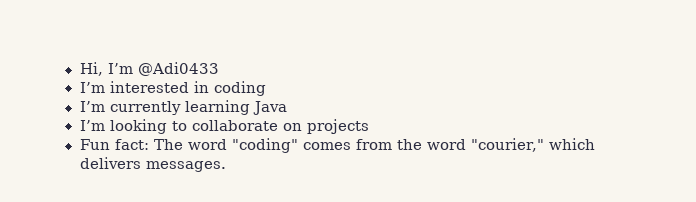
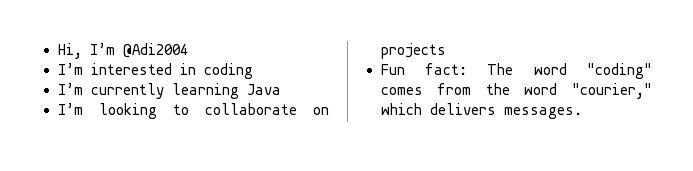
- Hi, I’m @Adi0433
+ Hi, I’m @Adi2004

